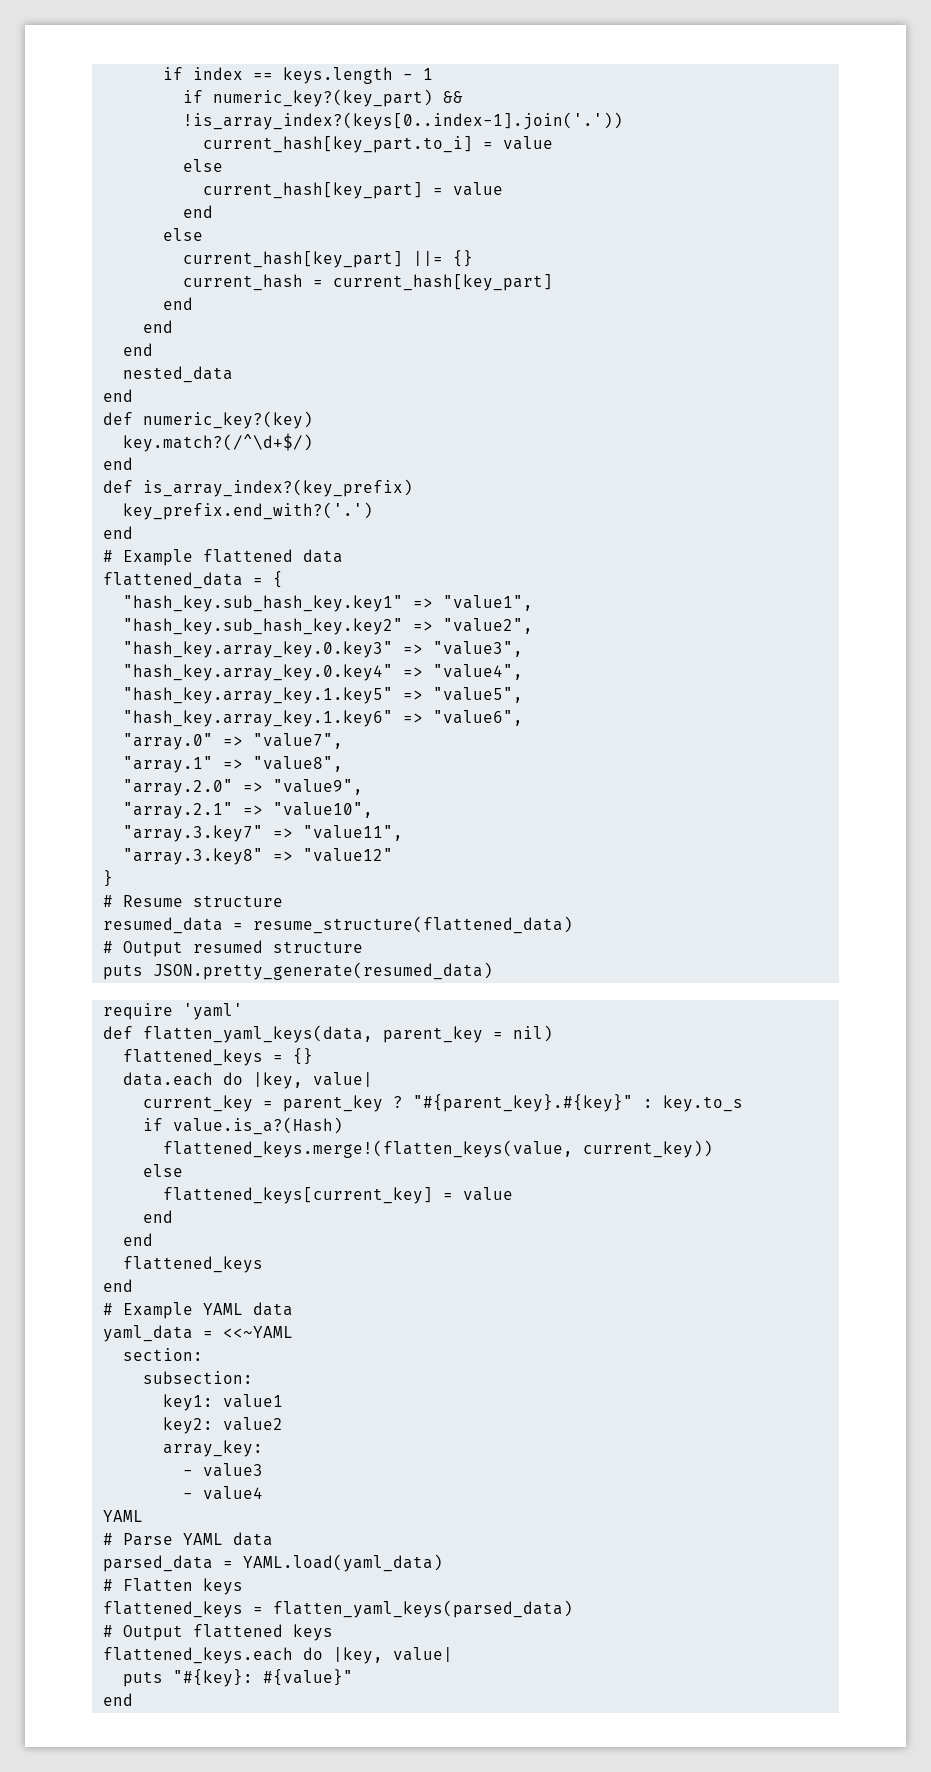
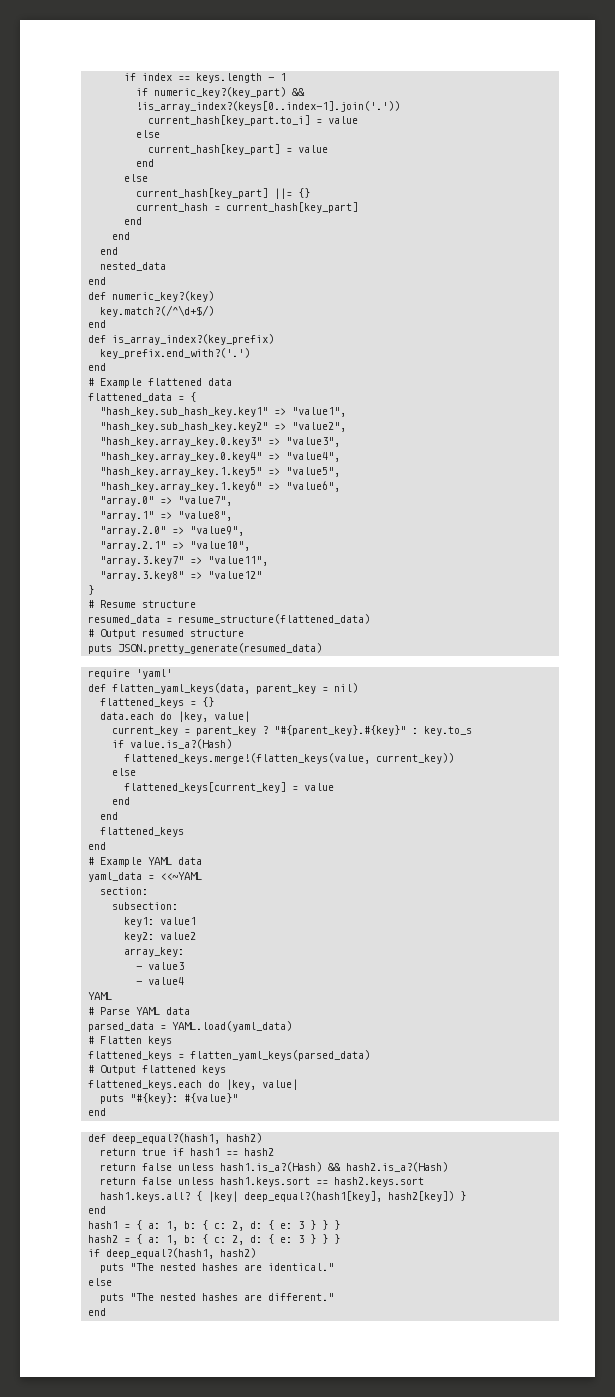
+ def deep_equal?(hash1, hash2)
+ return true if hash1 == hash2
+ return false unless hash1.is_a?(Hash) && hash2.is_a?(Hash)
+ return false unless hash1.keys.sort == hash2.keys.sort
+ hash1.keys.all? { |key| deep_equal?(hash1[key], hash2[key]) }
+ end
+ hash1 = { a: 1, b: { c: 2, d: { e: 3 } } }
+ hash2 = { a: 1, b: { c: 2, d: { e: 3 } } }
+ if deep_equal?(hash1, hash2)
+ puts "The nested hashes are identical."
+ else
+ puts "The nested hashes are different."
+ end

